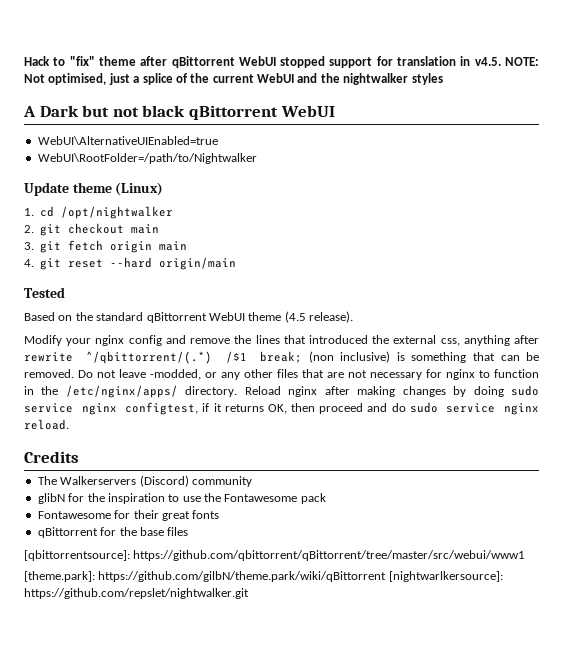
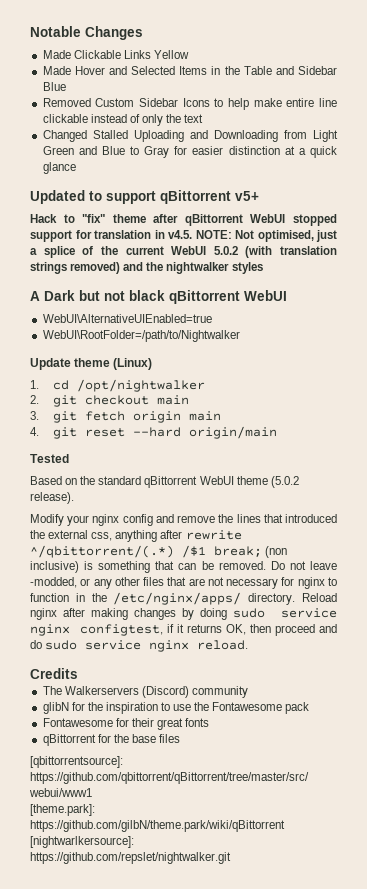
+ Notable Changes
+ Made Clickable Links Yellow
+ Made Hover and Selected Items in the Table and Sidebar Blue
+ Removed Custom Sidebar Icons to help make entire line clickable instead of only the text
+ Changed Stalled Uploading and Downloading from Light Green and Blue to Gray for easier distinction at a quick glance
+ Updated to support qBittorrent v5+
- Hack to "fix" theme after qBittorrent WebUI stopped support for translation in v4.5. NOTE: Not optimised, just a splice of the current WebUI and the nightwalker styles
+ Hack to "fix" theme after qBittorrent WebUI stopped support for translation in v4.5. NOTE: Not optimised, just a splice of the current WebUI 5.0.2 (with translation strings removed) and the nightwalker styles
- Based on the standard qBittorrent WebUI theme (4.5 release).
+ Based on the standard qBittorrent WebUI theme (5.0.2 release).

